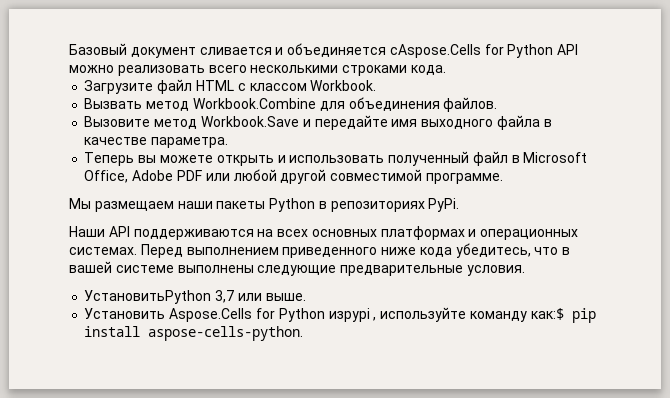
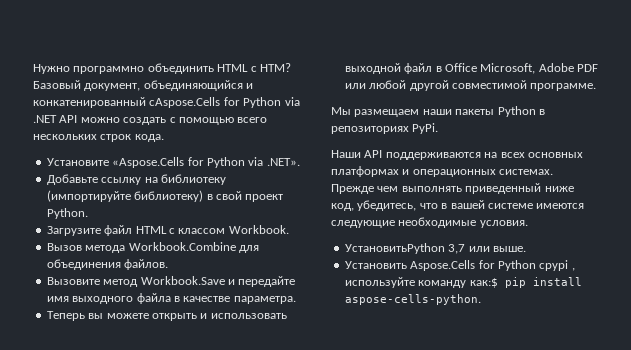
- Базовый документ сливается и объединяется сAspose.Cells for Python API можно реализовать всего несколькими строками кода.
+ Нужно программно объединить HTML с HTM? Базовый документ, объединяющийся и конкатенированный сAspose.Cells for Python via .NET API можно создать с помощью всего нескольких строк кода.
+ Установите «Aspose.Cells for Python via .NET».
+ Добавьте ссылку на библиотеку (импортируйте библиотеку) в свой проект Python.
- Вызвать метод Workbook.Combine для объединения файлов.
+ Вызов метода Workbook.Combine для объединения файлов.
- Теперь вы можете открыть и использовать полученный файл в Microsoft Office, Adobe PDF или любой другой совместимой программе.
+ Теперь вы можете открыть и использовать выходной файл в Office Microsoft, Adobe PDF или любой другой совместимой программе.
- Перед выполнением приведенного ниже кода убедитесь, что в вашей системе выполнены следующие предварительные условия.
+ Прежде чем выполнять приведенный ниже код, убедитесь, что в вашей системе имеются следующие необходимые условия.
- Установить Aspose.Cells for Python изpypi , используйте команду как:$ pip install aspose-cells-python.
+ Установить Aspose.Cells for Python сpypi , используйте команду как:$ pip install aspose-cells-python.

